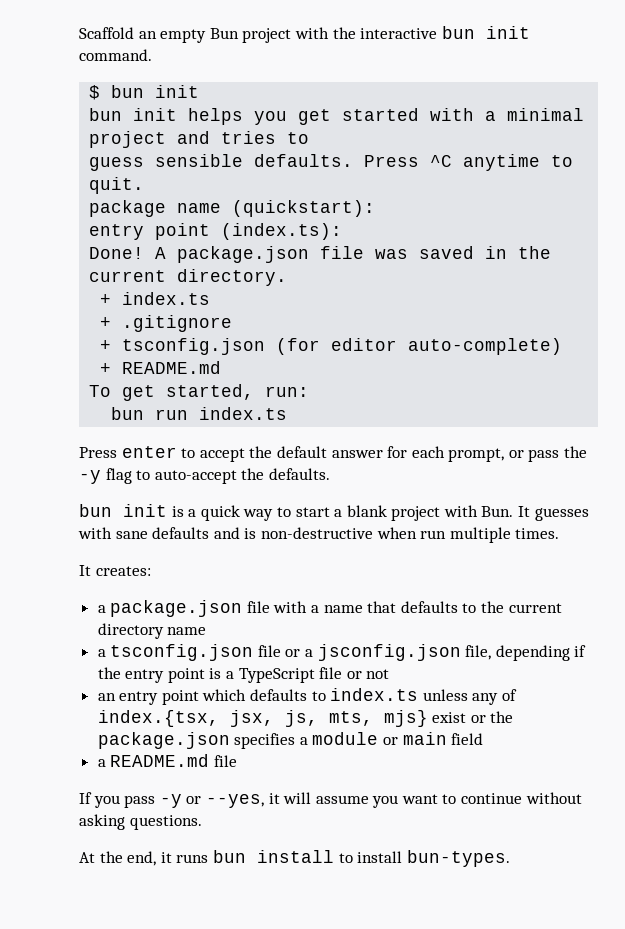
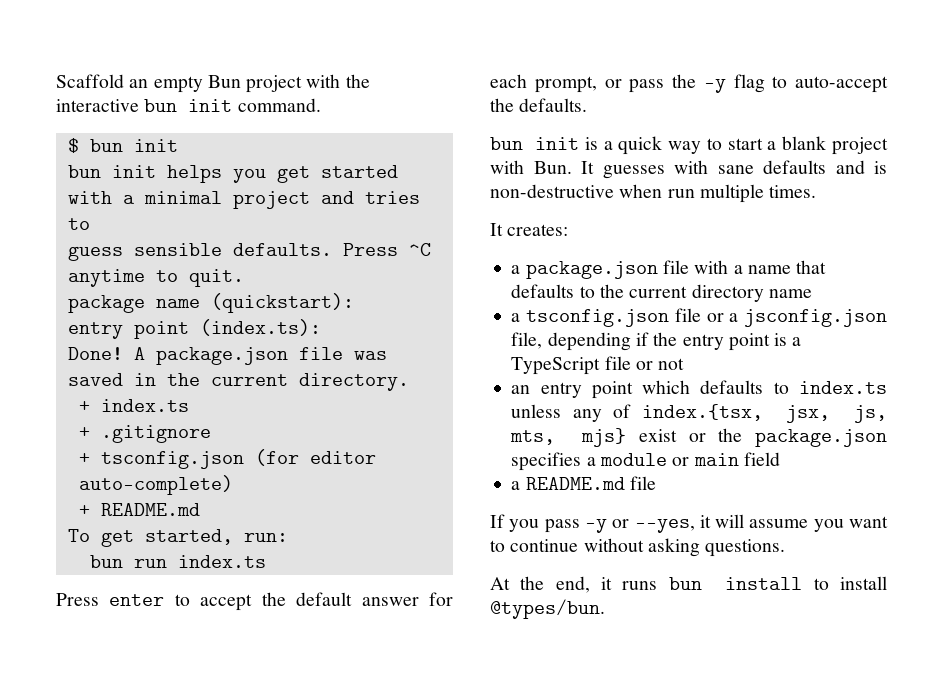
- At the end, it runs bun install to install bun-types.
+ At the end, it runs bun install to install @types/bun.

